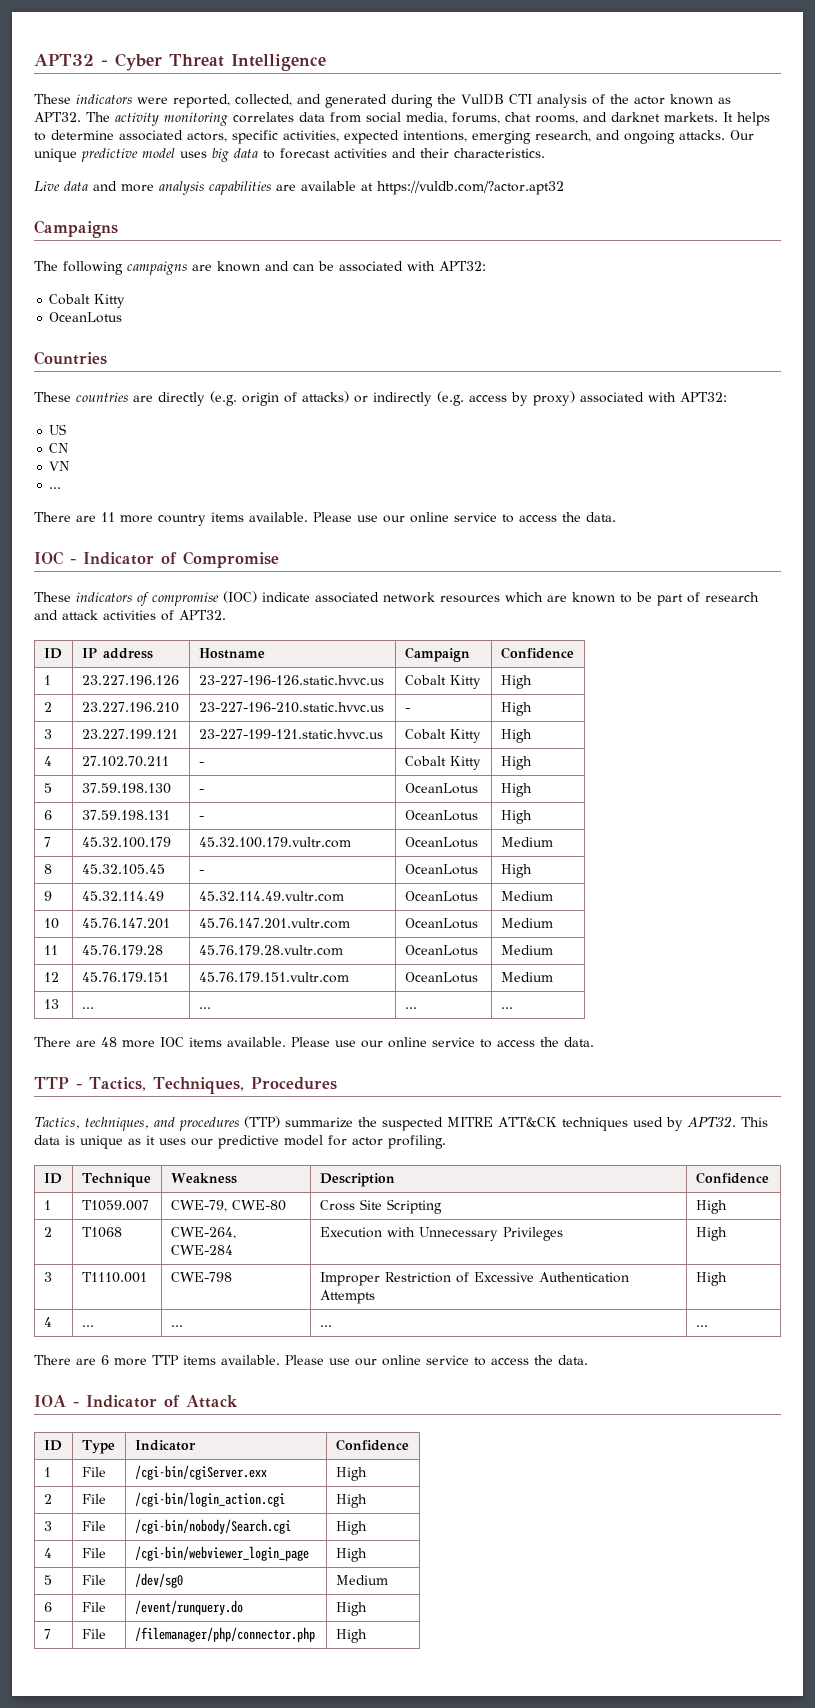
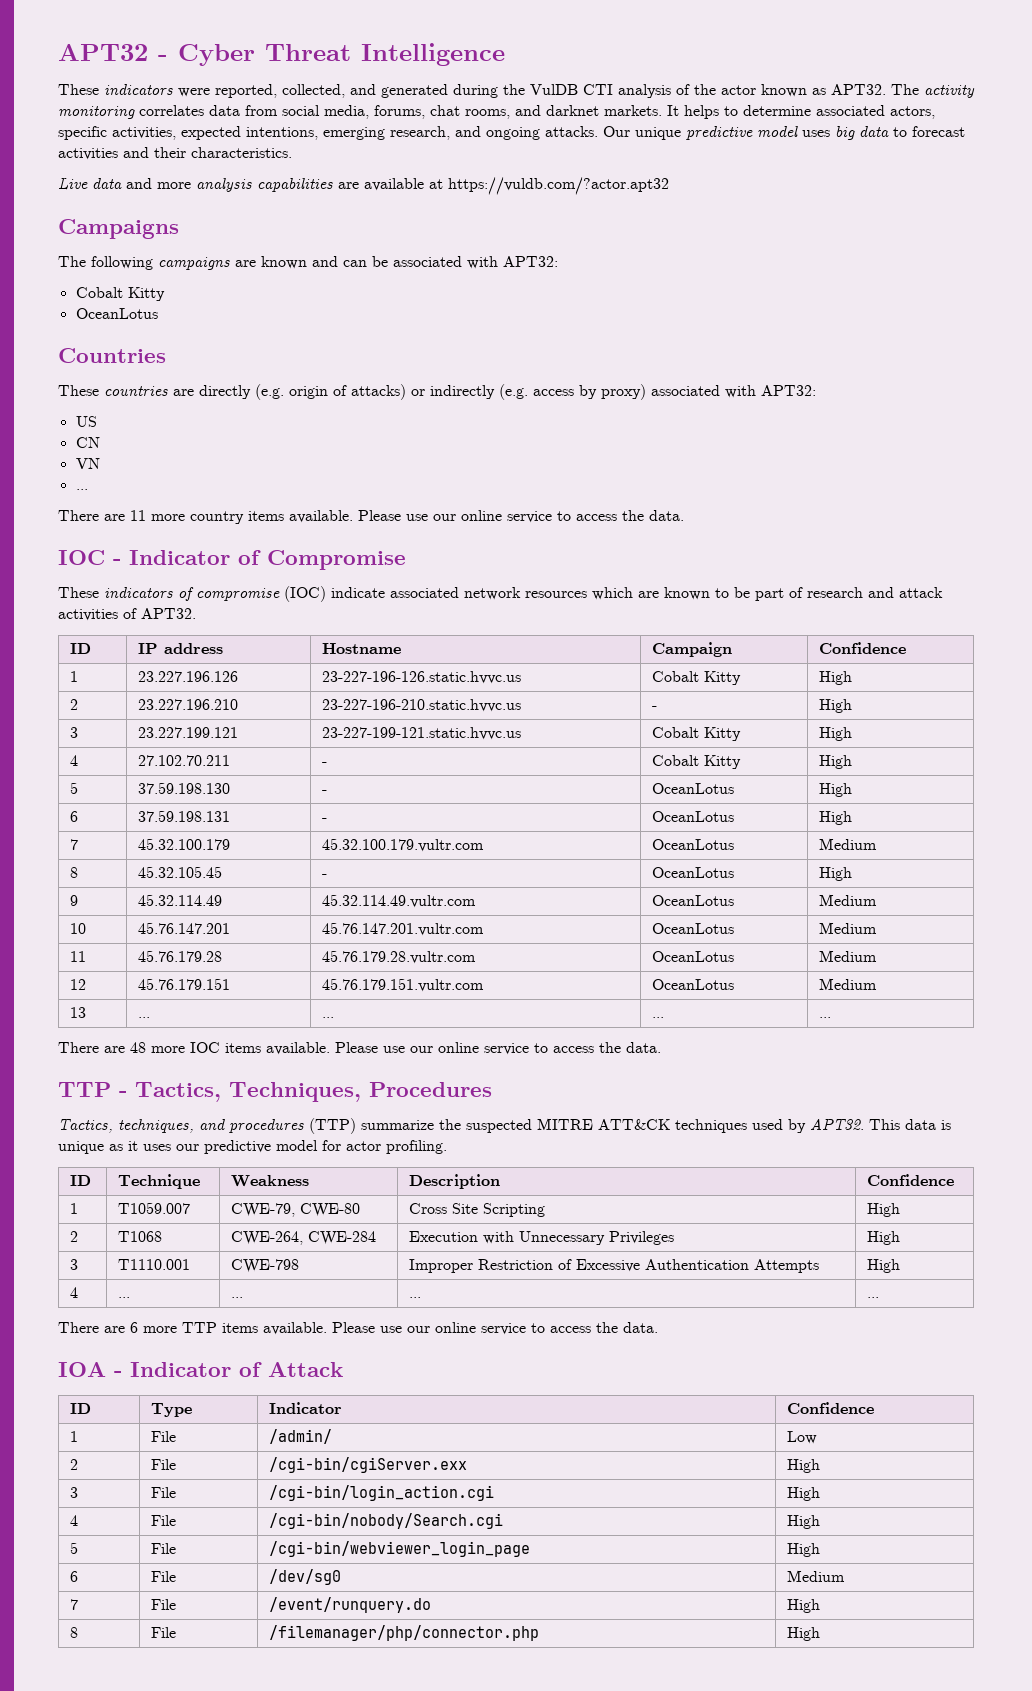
- 1 | File | /cgi-bin/cgiServer.exx | High
+ 1 | File | /admin/ | Low
+ 2 | File | /cgi-bin/cgiServer.exx | High
- 2 | File | /cgi-bin/login_action.cgi | High
+ 3 | File | /cgi-bin/login_action.cgi | High
- 3 | File | /cgi-bin/nobody/Search.cgi | High
+ 4 | File | /cgi-bin/nobody/Search.cgi | High
- 4 | File | /cgi-bin/webviewer_login_page | High
+ 5 | File | /cgi-bin/webviewer_login_page | High
- 5 | File | /dev/sg0 | Medium
+ 6 | File | /dev/sg0 | Medium
- 6 | File | /event/runquery.do | High
+ 7 | File | /event/runquery.do | High
- 7 | File | /filemanager/php/connector.php | High
+ 8 | File | /filemanager/php/connector.php | High

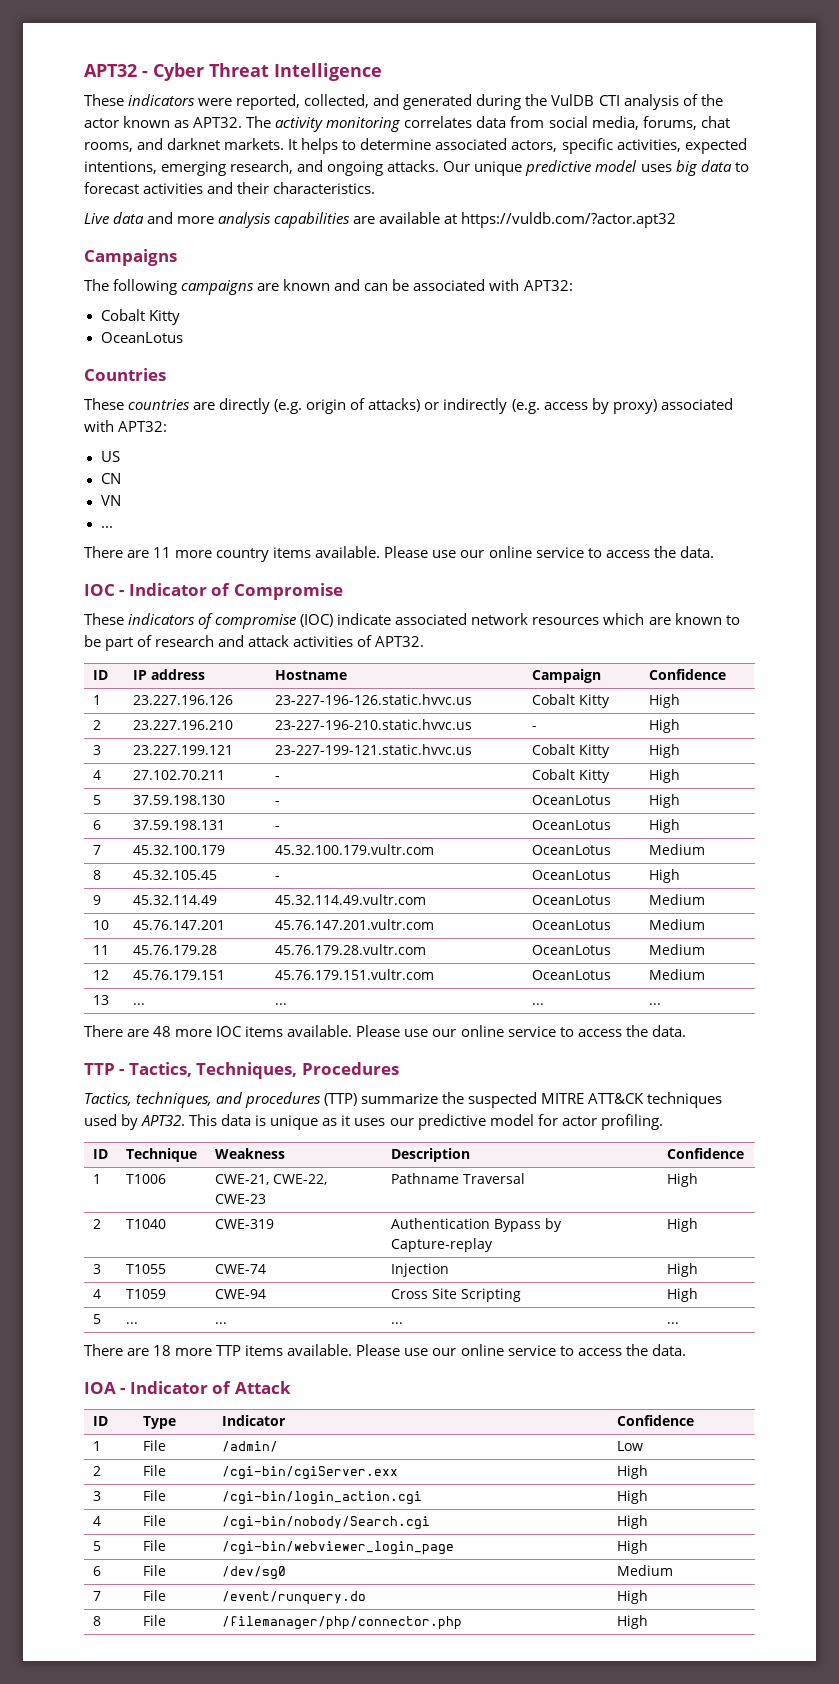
- 1 | T1059.007 | CWE-79, CWE-80 | Cross Site Scripting | High
- 2 | T1068 | CWE-264, CWE-284 | Execution with Unnecessary Privileges | High
- 3 | T1110.001 | CWE-798 | Improper Restriction of Excessive Authentication Attempts | High
- 4 | ... | ... | ... | ...
- There are 6 more TTP items available.
+ 1 | T1006 | CWE-21, CWE-22, CWE-23 | Pathname Traversal | High
+ 2 | T1040 | CWE-319 | Authentication Bypass by Capture-replay | High
+ 3 | T1055 | CWE-74 | Injection | High
+ 4 | T1059 | CWE-94 | Cross Site Scripting | High
+ 5 | ... | ... | ... | ...
+ There are 18 more TTP items available.

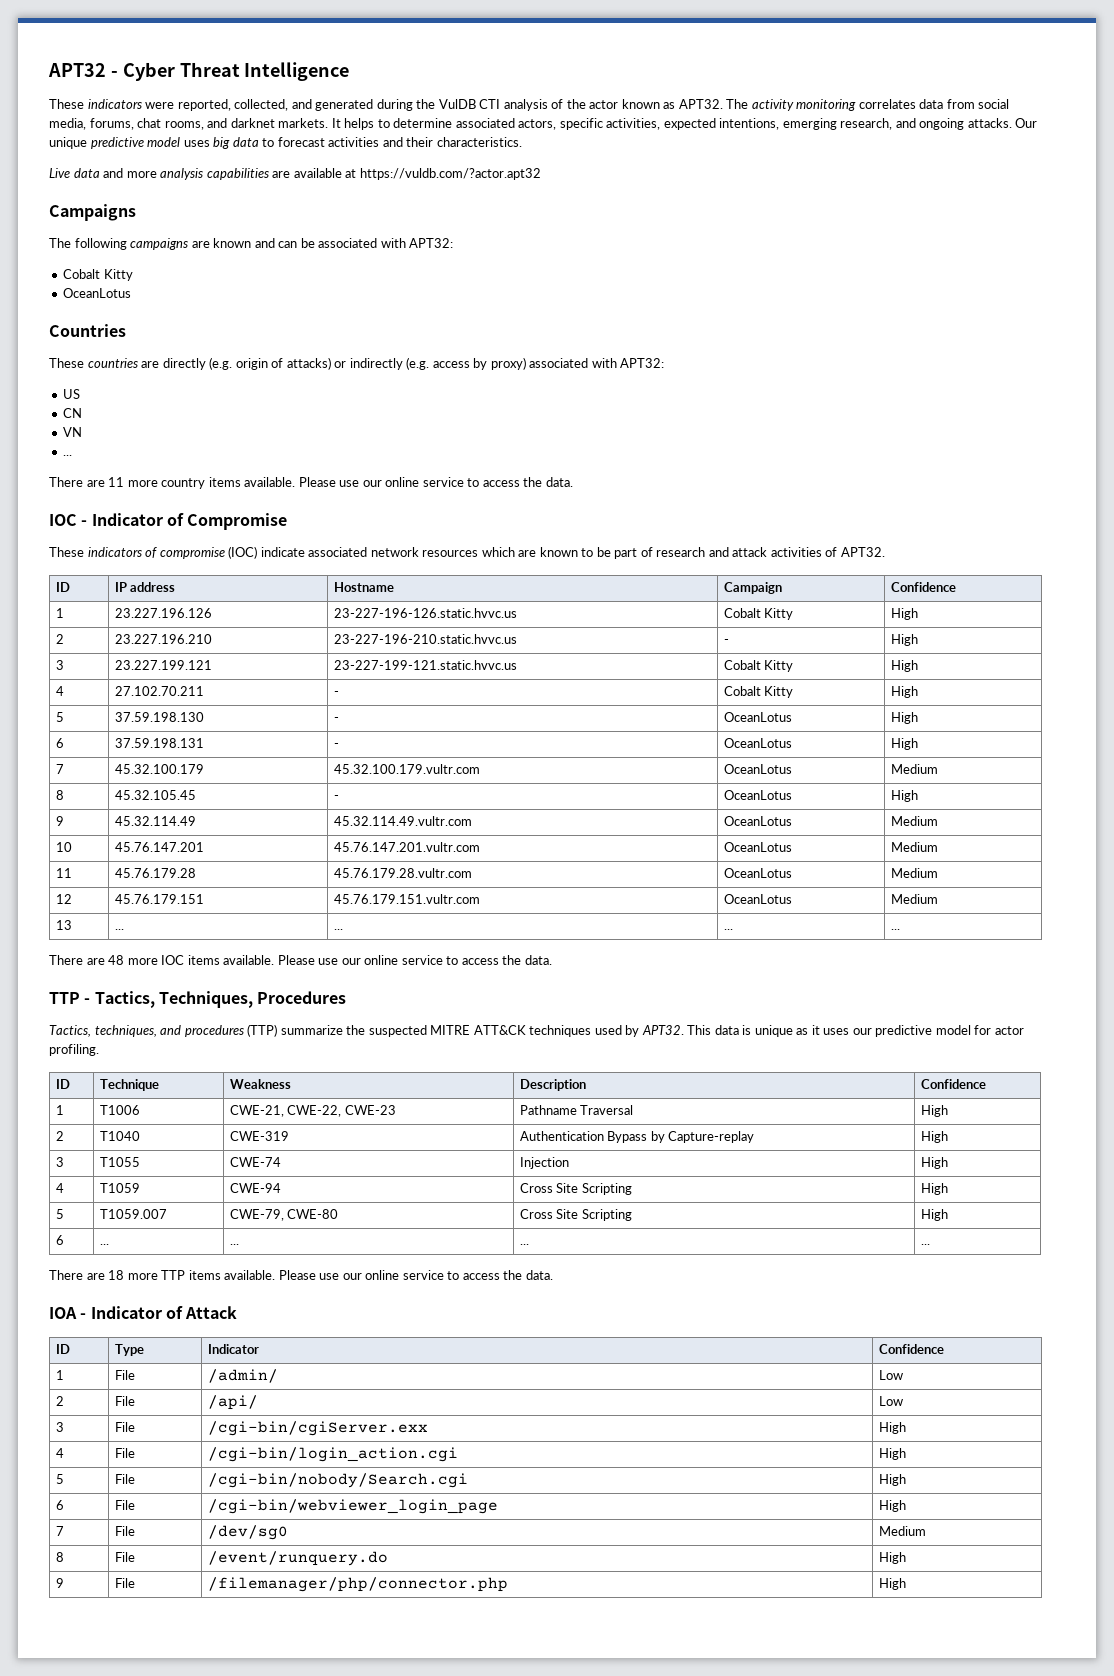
- 5 | ... | ... | ... | ...
+ 5 | T1059.007 | CWE-79, CWE-80 | Cross Site Scripting | High
+ 6 | ... | ... | ... | ...
- 2 | File | /cgi-bin/cgiServer.exx | High
+ 2 | File | /api/ | Low
+ 3 | File | /cgi-bin/cgiServer.exx | High
- 3 | File | /cgi-bin/login_action.cgi | High
+ 4 | File | /cgi-bin/login_action.cgi | High
- 4 | File | /cgi-bin/nobody/Search.cgi | High
+ 5 | File | /cgi-bin/nobody/Search.cgi | High
- 5 | File | /cgi-bin/webviewer_login_page | High
+ 6 | File | /cgi-bin/webviewer_login_page | High
- 6 | File | /dev/sg0 | Medium
+ 7 | File | /dev/sg0 | Medium
- 7 | File | /event/runquery.do | High
+ 8 | File | /event/runquery.do | High
- 8 | File | /filemanager/php/connector.php | High
+ 9 | File | /filemanager/php/connector.php | High

